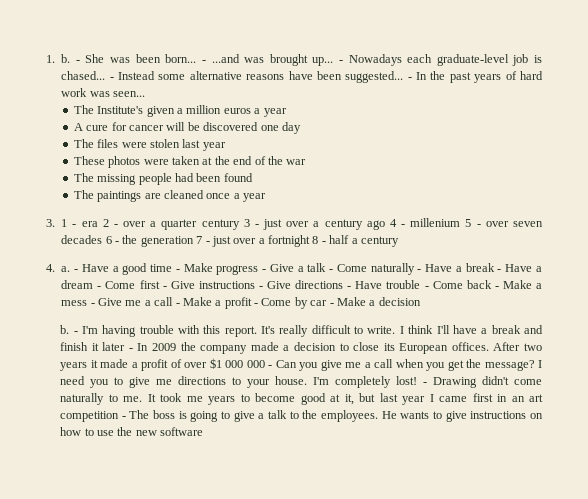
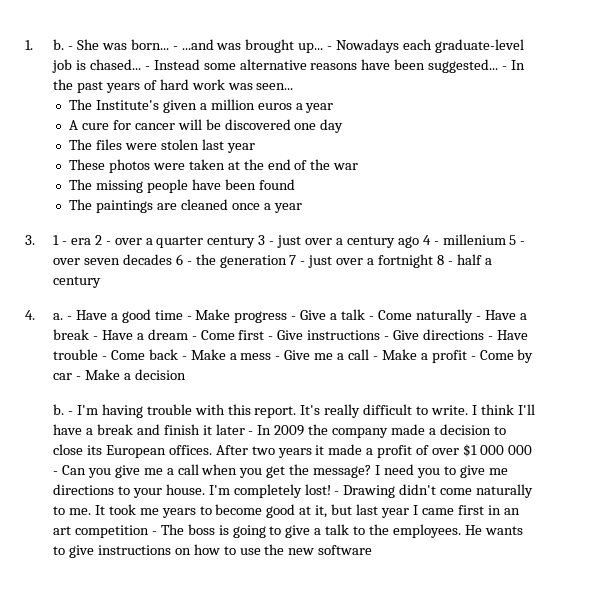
- - She was been born...
+ - She was born...
- The missing people had been found
+ The missing people have been found

